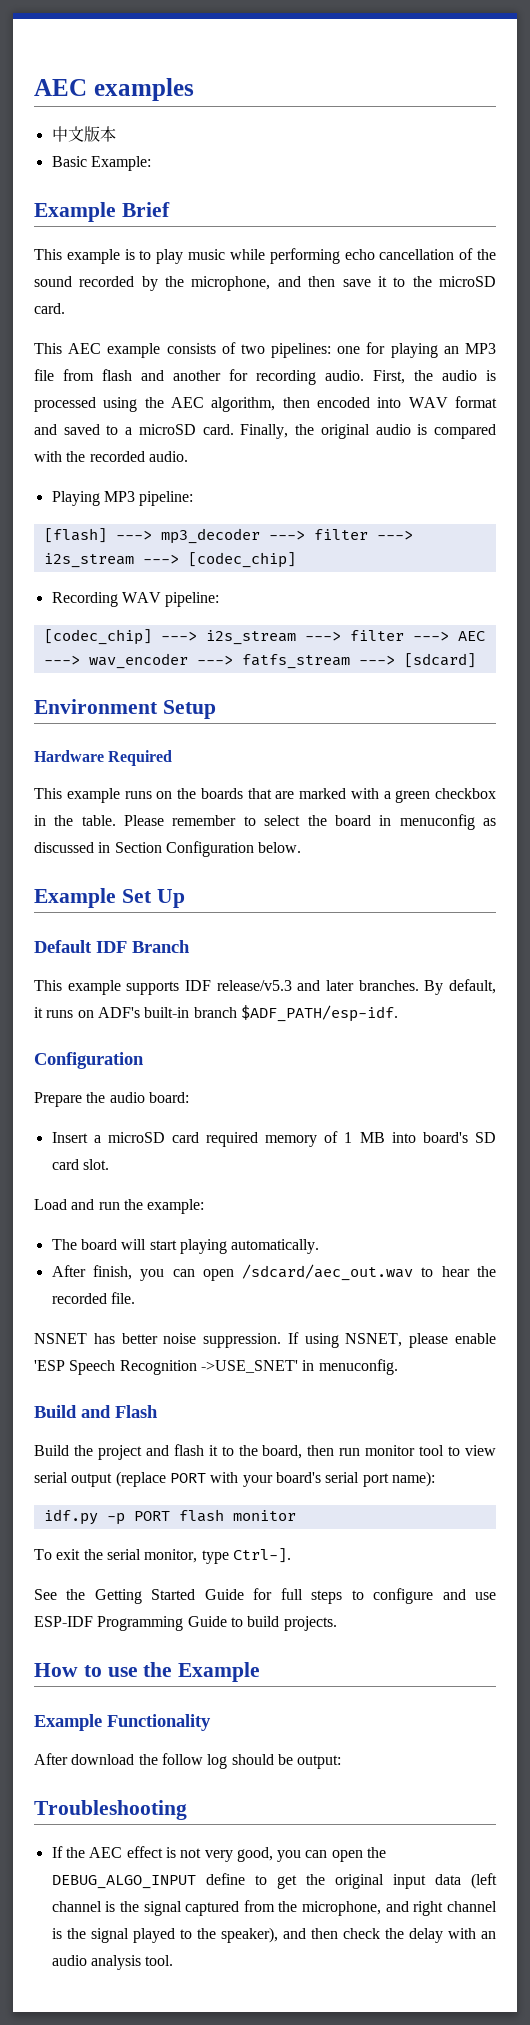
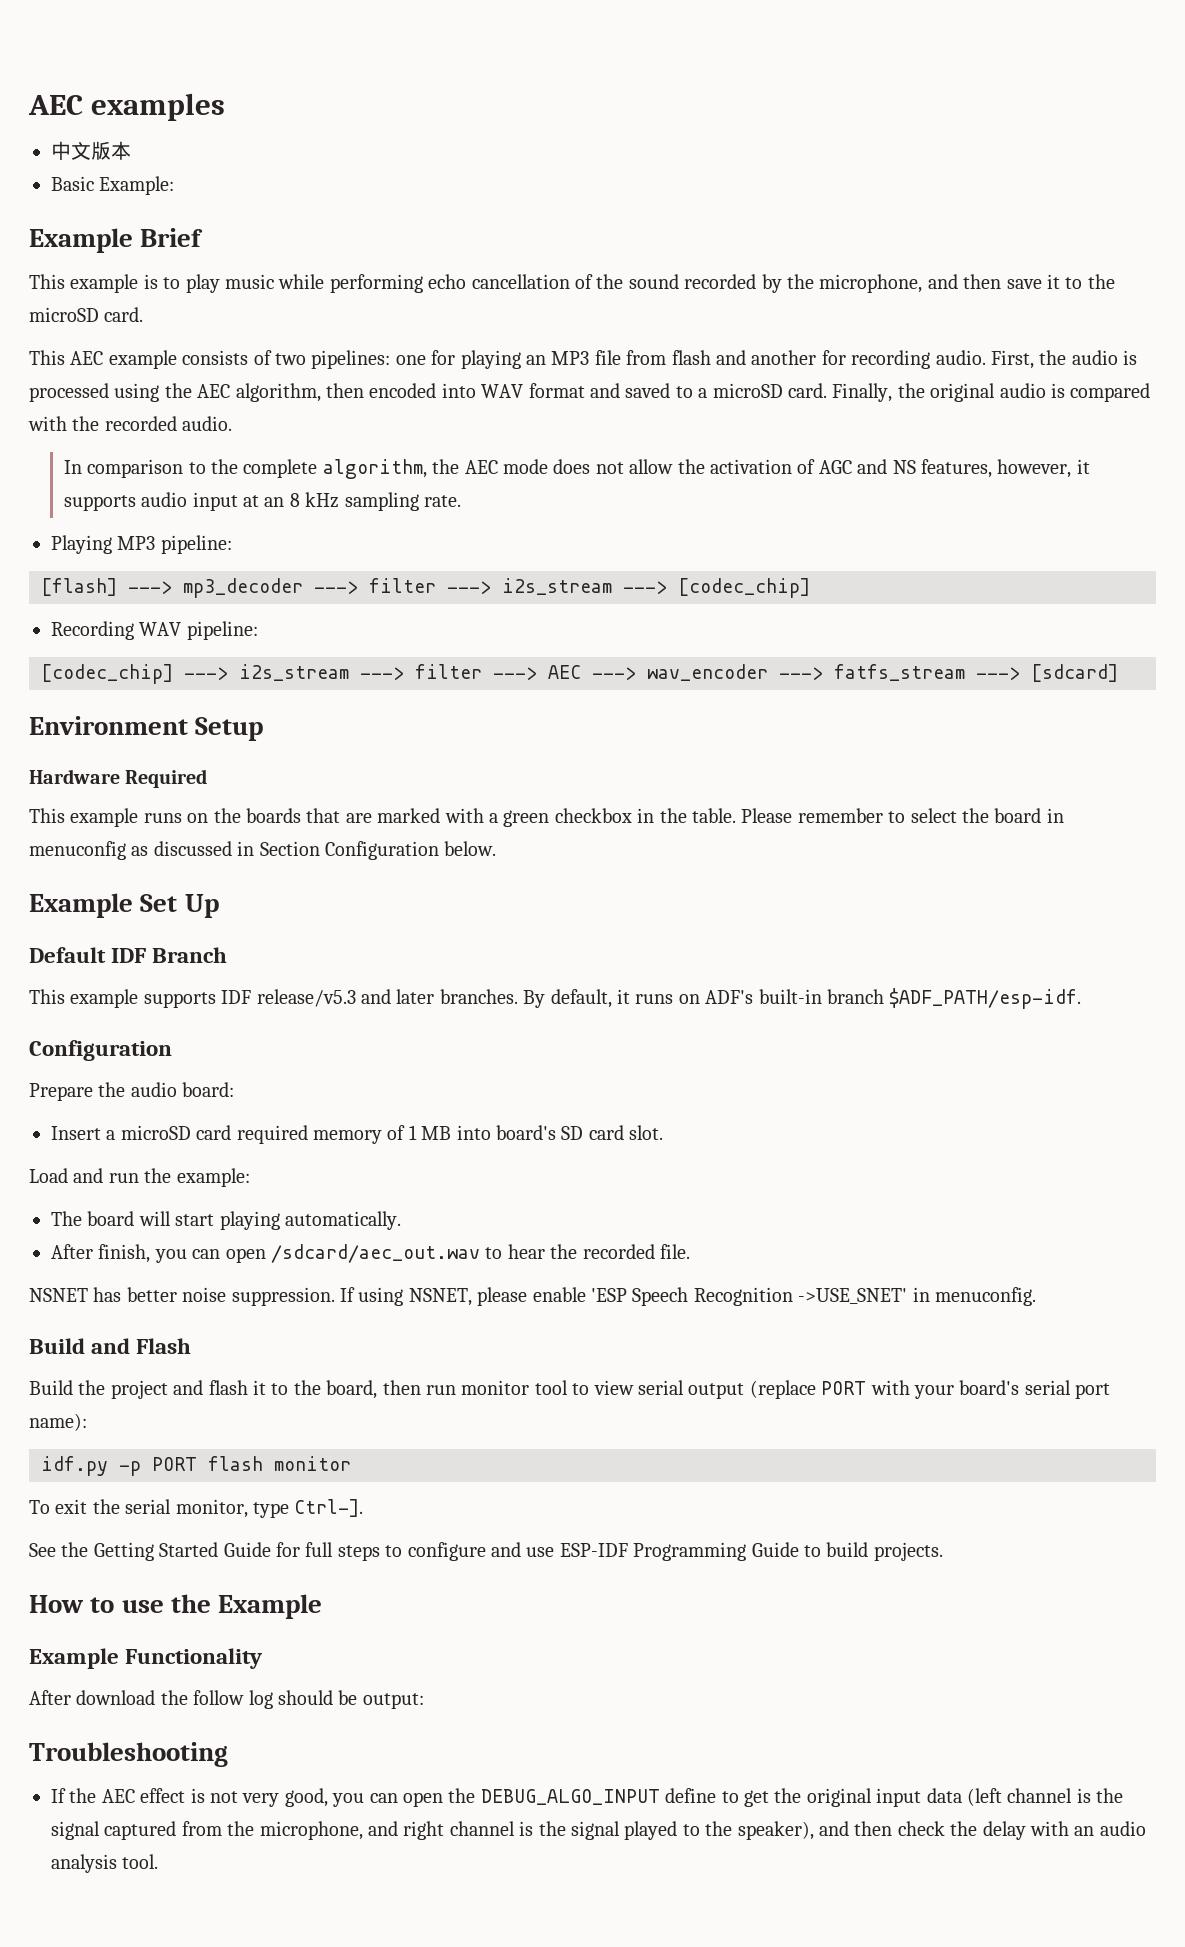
+ In comparison to the complete algorithm, the AEC mode does not allow the activation of AGC and NS features, however, it supports audio input at an 8 kHz sampling rate.

